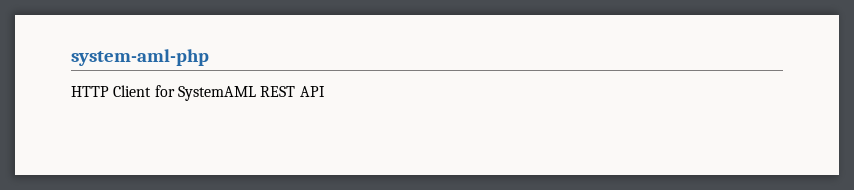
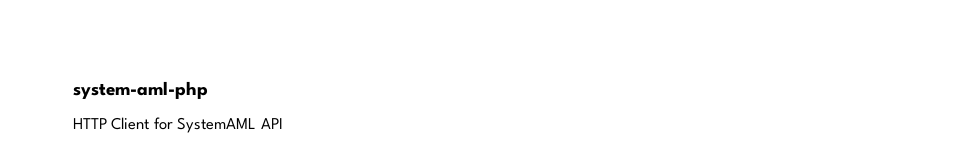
- HTTP Client for SystemAML REST API
+ HTTP Client for SystemAML API

